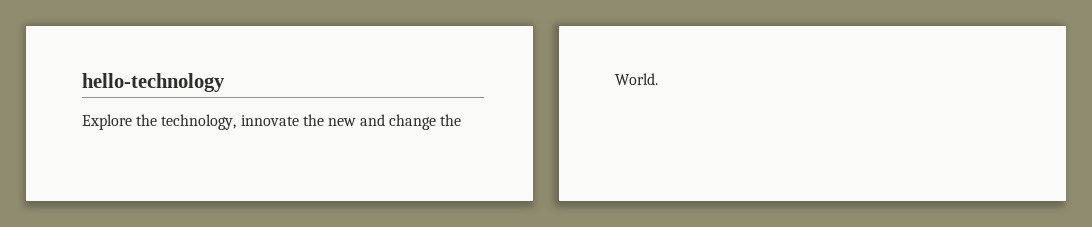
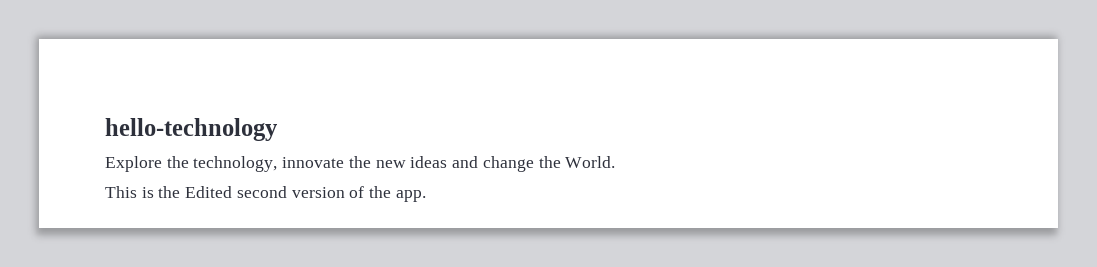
- Explore the technology, innovate the new and change the World.
+ Explore the technology, innovate the new ideas and change the World.
+ This is the Edited second version of the app.

